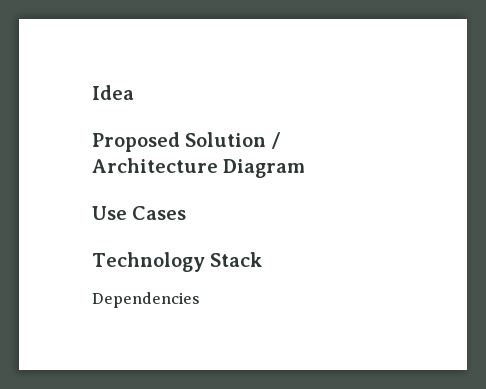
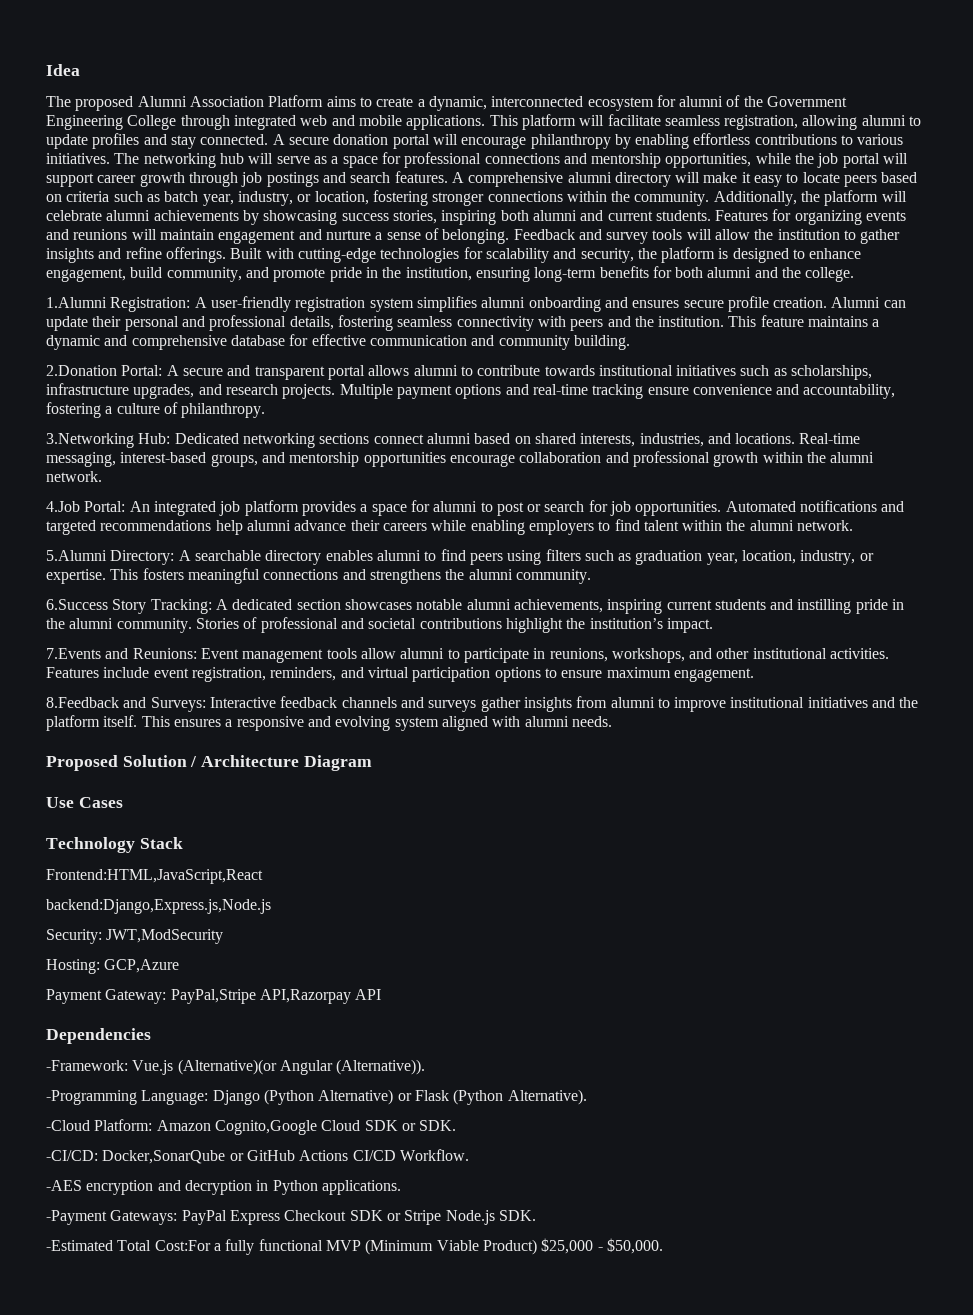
+ The proposed Alumni Association Platform aims to create a dynamic, interconnected ecosystem for alumni of the Government Engineering College through integrated web and mobile applications. This platform will facilitate seamless registration, allowing alumni to update profiles and stay connected. A secure donation portal will encourage philanthropy by enabling effortless contributions to various initiatives. The networking hub will serve as a space for professional connections and mentorship opportunities, while the job portal will support career growth through job postings and search features. A comprehensive alumni directory will make it easy to locate peers based on criteria such as batch year, industry, or location, fostering stronger connections within the community. Additionally, the platform will celebrate alumni achievements by showcasing success stories, inspiring both alumni and current students. Features for organizing events and reunions will maintain engagement and nurture a sense of belonging. Feedback and survey tools will allow the institution to gather insights and refine offerings. Built with cutting-edge technologies for scalability and security, the platform is designed to enhance engagement, build community, and promote pride in the institution, ensuring long-term benefits for both alumni and the college.
+ 1.Alumni Registration: A user-friendly registration system simplifies alumni onboarding and ensures secure profile creation. Alumni can update their personal and professional details, fostering seamless connectivity with peers and the institution. This feature maintains a dynamic and comprehensive database for effective communication and community building.
+ 2.Donation Portal: A secure and transparent portal allows alumni to contribute towards institutional initiatives such as scholarships, infrastructure upgrades, and research projects. Multiple payment options and real-time tracking ensure convenience and accountability, fostering a culture of philanthropy.
+ 3.Networking Hub: Dedicated networking sections connect alumni based on shared interests, industries, and locations. Real-time messaging, interest-based groups, and mentorship opportunities encourage collaboration and professional growth within the alumni network.
+ 4.Job Portal: An integrated job platform provides a space for alumni to post or search for job opportunities. Automated notifications and targeted recommendations help alumni advance their careers while enabling employers to find talent within the alumni network.
+ 5.Alumni Directory: A searchable directory enables alumni to find peers using filters such as graduation year, location, industry, or expertise. This fosters meaningful connections and strengthens the alumni community.
+ 6.Success Story Tracking: A dedicated section showcases notable alumni achievements, inspiring current students and instilling pride in the alumni community. Stories of professional and societal contributions highlight the institution’s impact.
+ 7.Events and Reunions: Event management tools allow alumni to participate in reunions, workshops, and other institutional activities. Features include event registration, reminders, and virtual participation options to ensure maximum engagement.
+ 8.Feedback and Surveys: Interactive feedback channels and surveys gather insights from alumni to improve institutional initiatives and the platform itself. This ensures a responsive and evolving system aligned with alumni needs.
+ Frontend:HTML,JavaScript,React
+ backend:Django,Express.js,Node.js
+ Security: JWT,ModSecurity
+ Hosting: GCP,Azure
+ Payment Gateway: PayPal,Stripe API,Razorpay API
  Dependencies
+ -Framework: Vue.js (Alternative)(or Angular (Alternative)).
+ -Programming Language: Django (Python Alternative) or Flask (Python Alternative).
+ -Cloud Platform: Amazon Cognito,Google Cloud SDK or SDK.
+ -CI/CD: Docker,SonarQube or GitHub Actions CI/CD Workflow.
+ -AES encryption and decryption in Python applications.
+ -Payment Gateways: PayPal Express Checkout SDK or Stripe Node.js SDK.
+ -Estimated Total Cost:For a fully functional MVP (Minimum Viable Product) $25,000 - $50,000.

